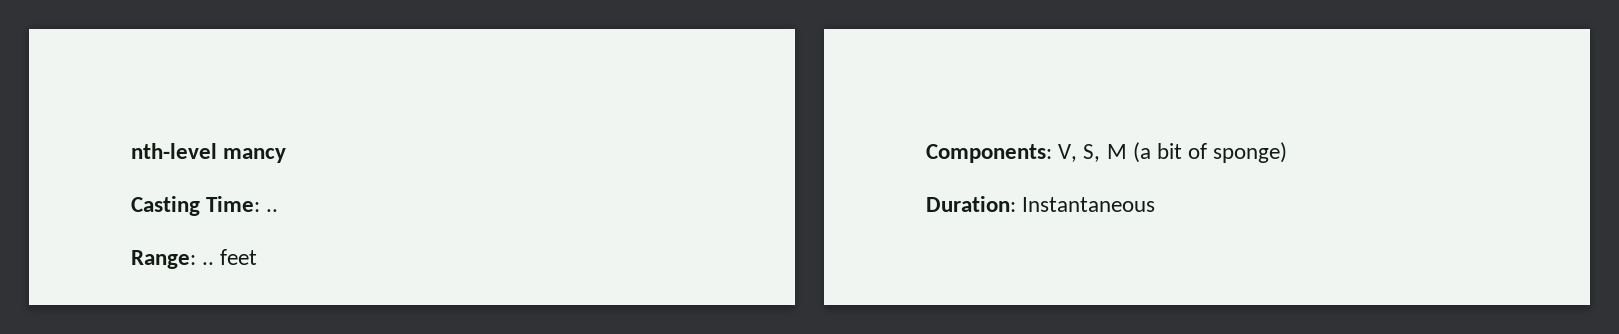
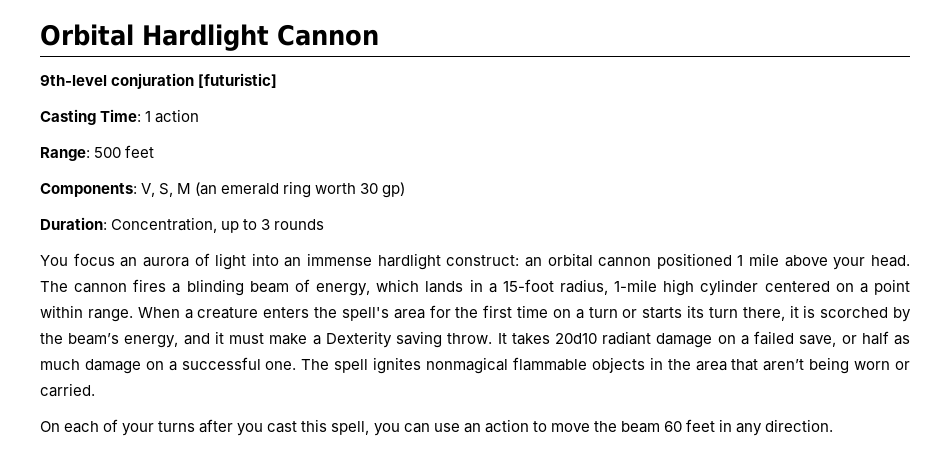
- nth-level mancy
+ Orbital Hardlight Cannon
+ 9th-level conjuration [futuristic]
- Casting Time: ..
+ Casting Time: 1 action
- Range: .. feet
+ Range: 500 feet
- Components: V, S, M (a bit of sponge)
- Duration: Instantaneous
+ Components: V, S, M (an emerald ring worth 30 gp)
+ Duration: Concentration, up to 3 rounds
+ You focus an aurora of light into an immense hardlight construct: an orbital cannon positioned 1 mile above your head. The cannon fires a blinding beam of energy, which lands in a 15-foot radius, 1-mile high cylinder centered on a point within range. When a creature enters the spell's area for the first time on a turn or starts its turn there, it is scorched by the beam’s energy, and it must make a Dexterity saving throw. It takes 20d10 radiant damage on a failed save, or half as much damage on a successful one. The spell ignites nonmagical flammable objects in the area that aren’t being worn or carried.
+ On each of your turns after you cast this spell, you can use an action to move the beam 60 feet in any direction.

